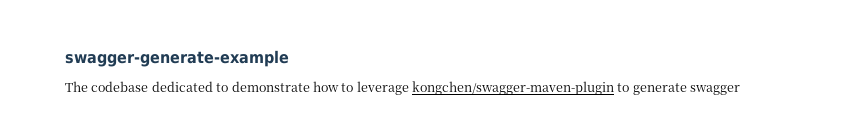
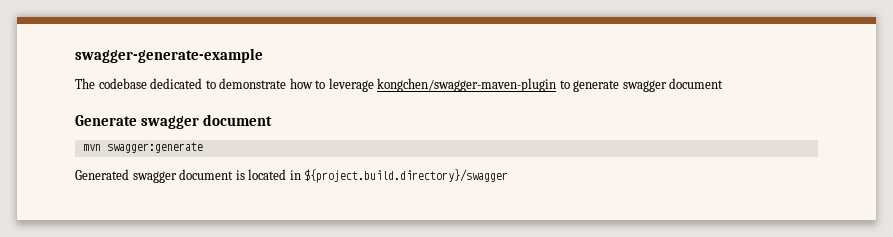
- The codebase dedicated to demonstrate how to leverage kongchen/swagger-maven-plugin to generate swagger
+ The codebase dedicated to demonstrate how to leverage kongchen/swagger-maven-plugin to generate swagger document
+ Generate swagger document
+ mvn swagger:generate
+ Generated swagger document is located in ${project.build.directory}/swagger

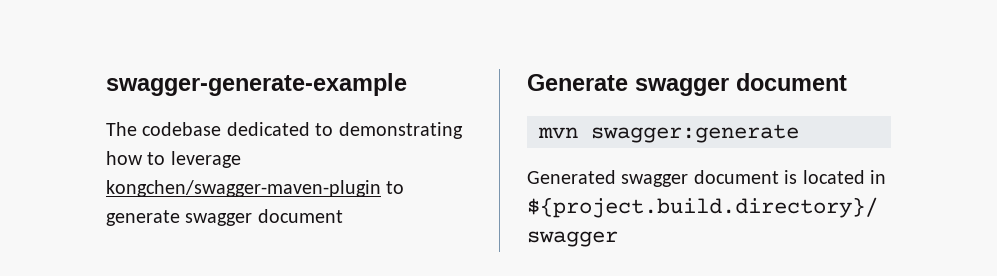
- The codebase dedicated to demonstrate how to leverage kongchen/swagger-maven-plugin to generate swagger document
+ The codebase dedicated to demonstrating how to leverage kongchen/swagger-maven-plugin to generate swagger document

